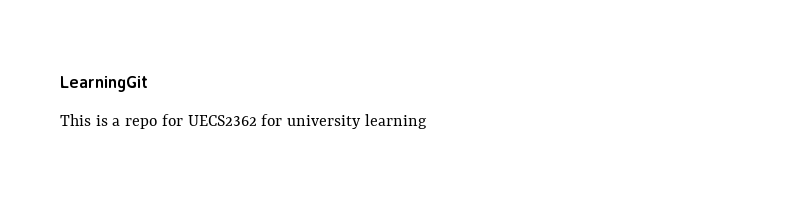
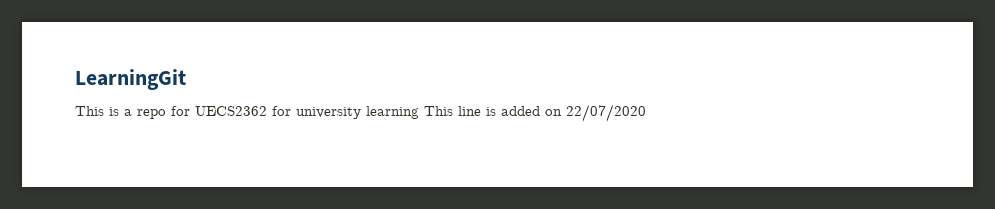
- This is a repo for UECS2362 for university learning
+ This is a repo for UECS2362 for university learning This line is added on 22/07/2020

